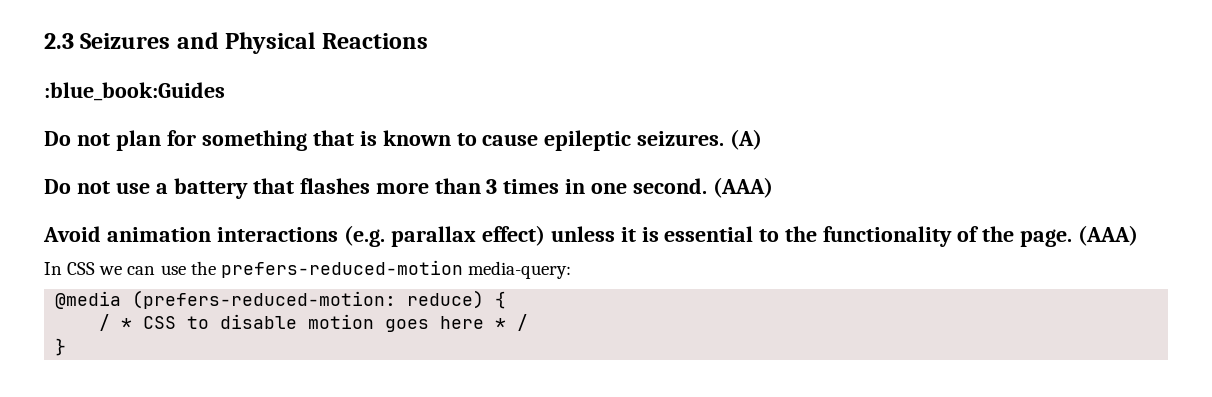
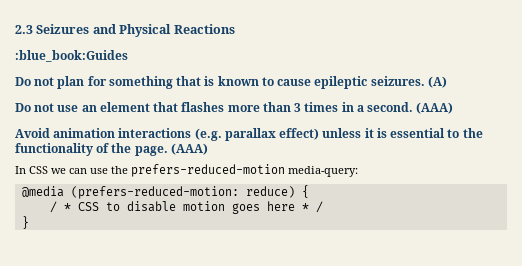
- Do not use a battery that flashes more than 3 times in one second.
+ Do not use an element that flashes more than 3 times in a second.

